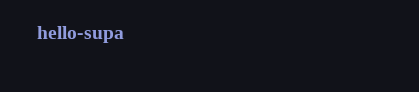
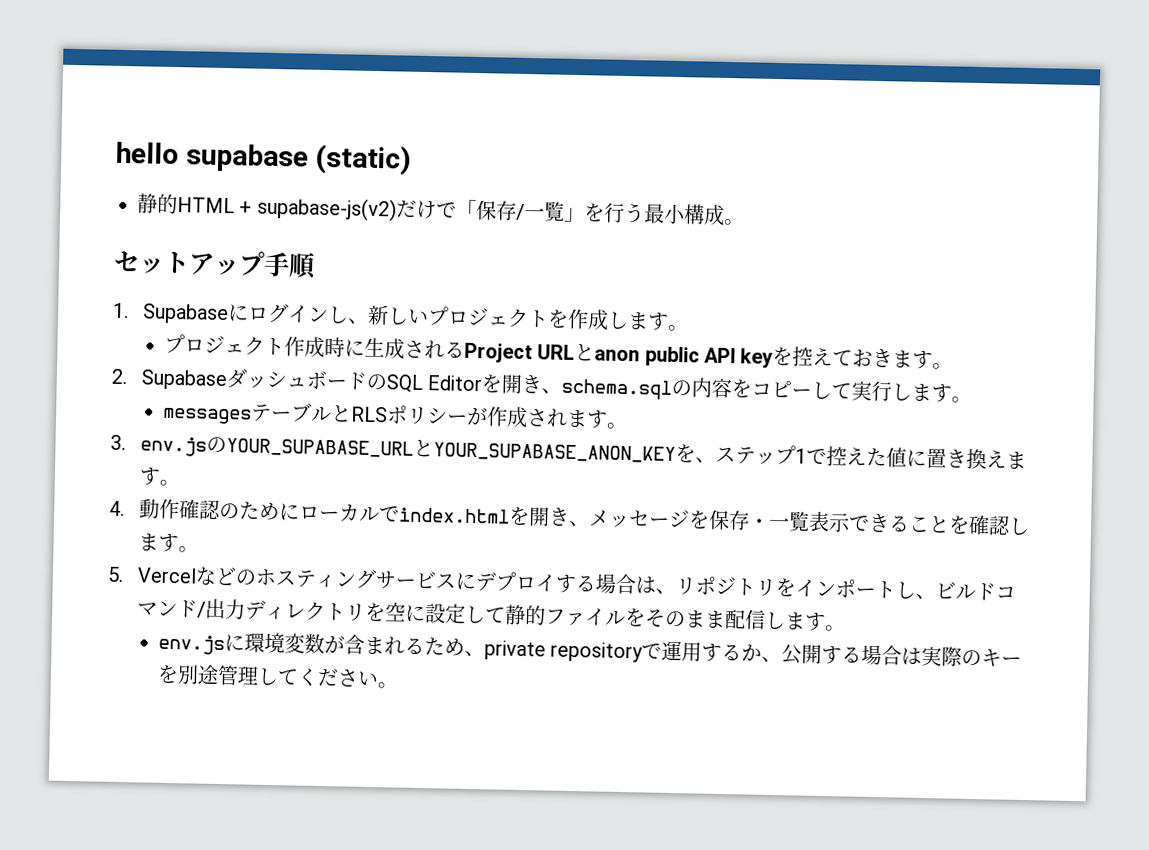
- hello-supa
+ hello supabase (static)
+ 静的HTML + supabase-js(v2)だけで「保存/一覧」を行う最小構成。
+ セットアップ手順
+ 1. Supabaseにログインし、新しいプロジェクトを作成します。
+ プロジェクト作成時に生成されるProject URLとanon public API keyを控えておきます。
+ 2. SupabaseダッシュボードのSQL Editorを開き、schema.sqlの内容をコピーして実行します。
+ messagesテーブルとRLSポリシーが作成されます。
+ 3. env.jsのYOUR_SUPABASE_URLとYOUR_SUPABASE_ANON_KEYを、ステップ1で控えた値に置き換えます。
+ 4.動作確認のためにローカルでindex.htmlを開き、メッセージを保存・一覧表示できることを確認します。
+ 5. Vercelなどのホスティングサービスにデプロイする場合は、リポジトリをインポートし、ビルドコマンド/出力ディレクトリを空に設定して静的ファイルをそのまま配信します。
+ env.jsに環境変数が含まれるため、private repositoryで運用するか、公開する場合は実際のキーを別途管理してください。

